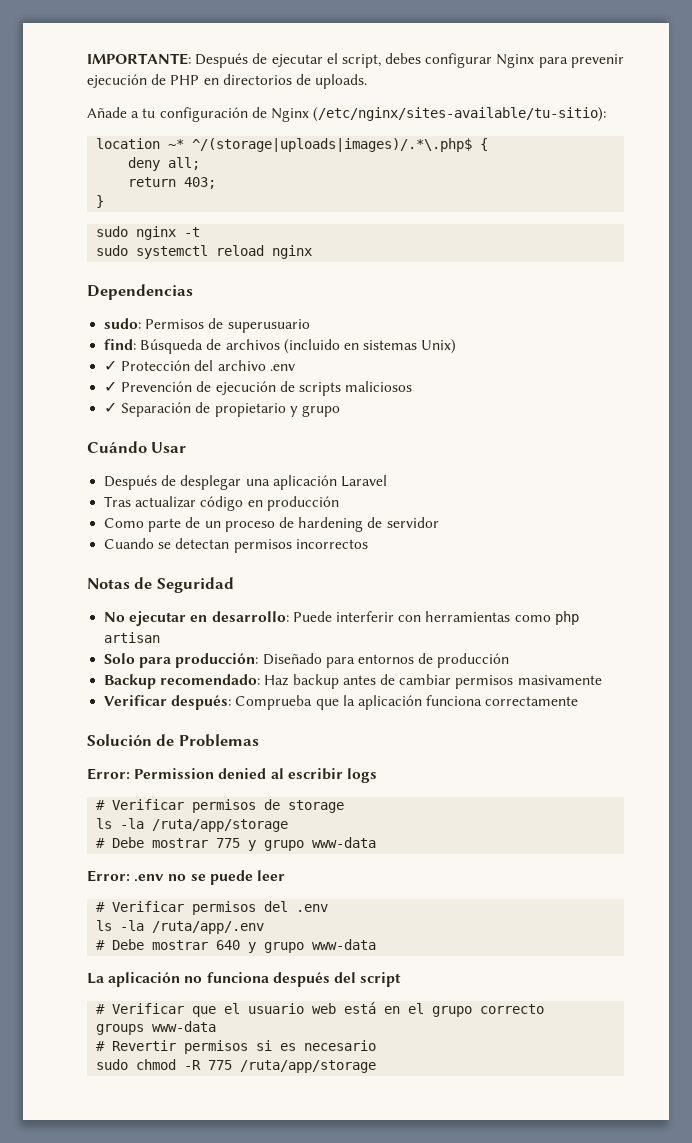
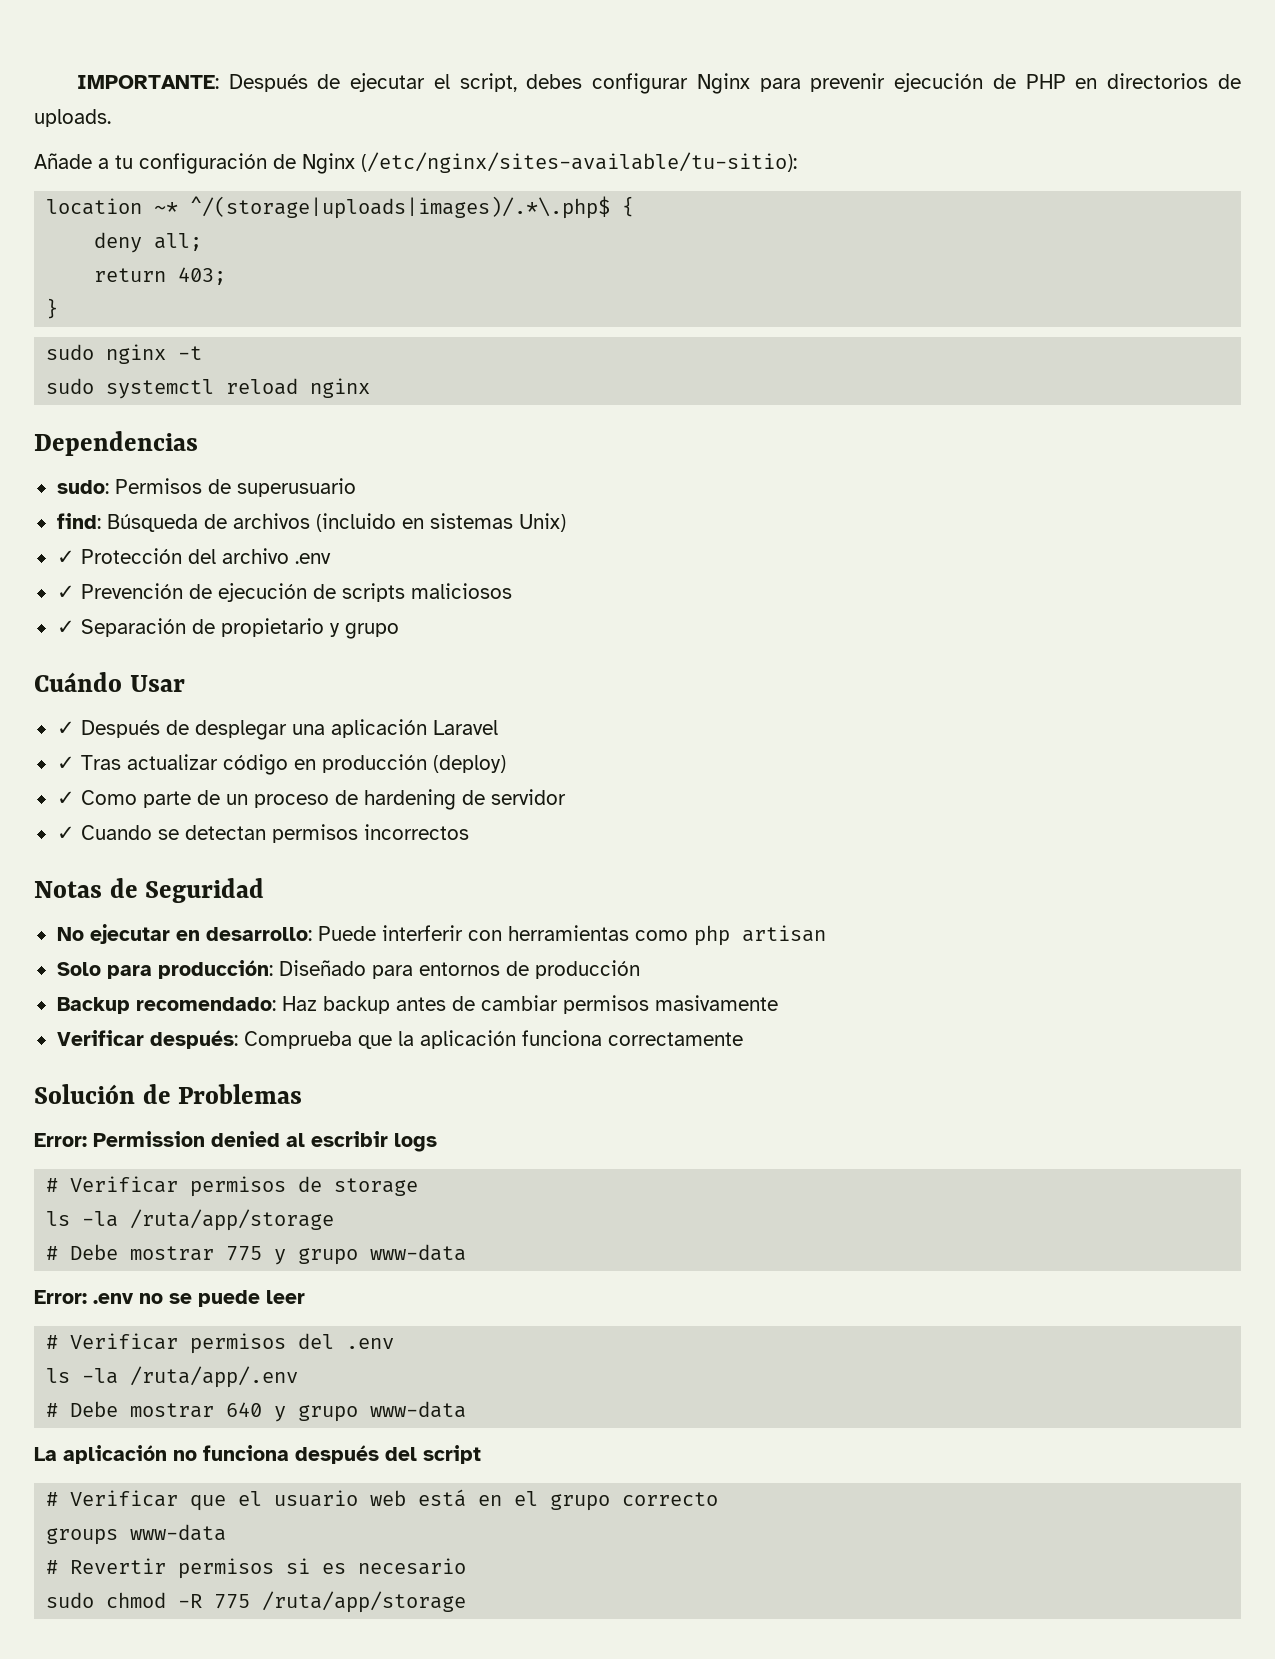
- Después de desplegar una aplicación Laravel
+ ✓ Después de desplegar una aplicación Laravel
- Tras actualizar código en producción
- Como parte de un proceso de hardening de servidor
+ ✓ Tras actualizar código en producción (deploy)
+ ✓ Como parte de un proceso de hardening de servidor
- Cuando se detectan permisos incorrectos
+ ✓ Cuando se detectan permisos incorrectos

